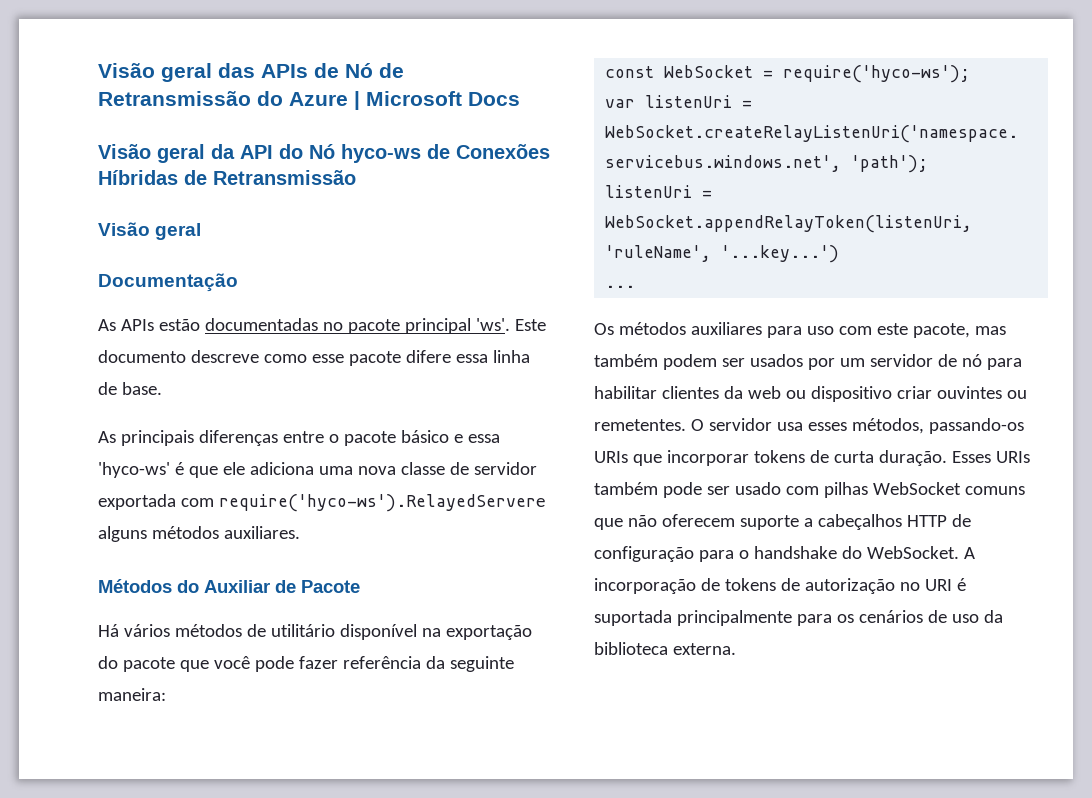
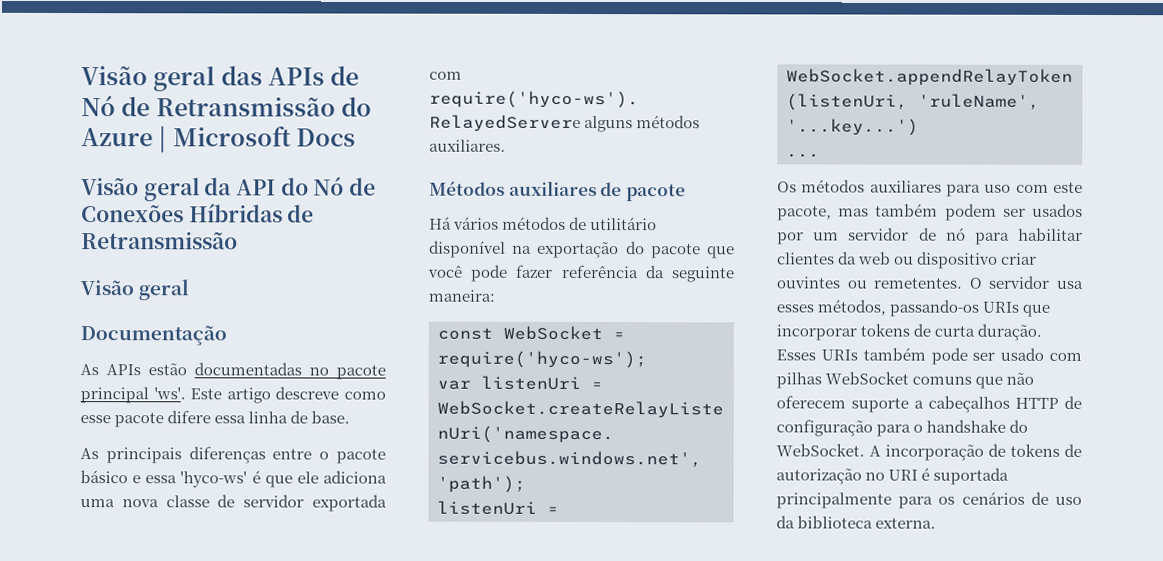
- Visão geral da API do Nó hyco-ws de Conexões Híbridas de Retransmissão
+ Visão geral da API do Nó de Conexões Híbridas de Retransmissão
- Este documento descreve como esse pacote difere essa linha de base.
+ Este artigo descreve como esse pacote difere essa linha de base.
- Métodos do Auxiliar de Pacote
+ Métodos auxiliares de pacote

